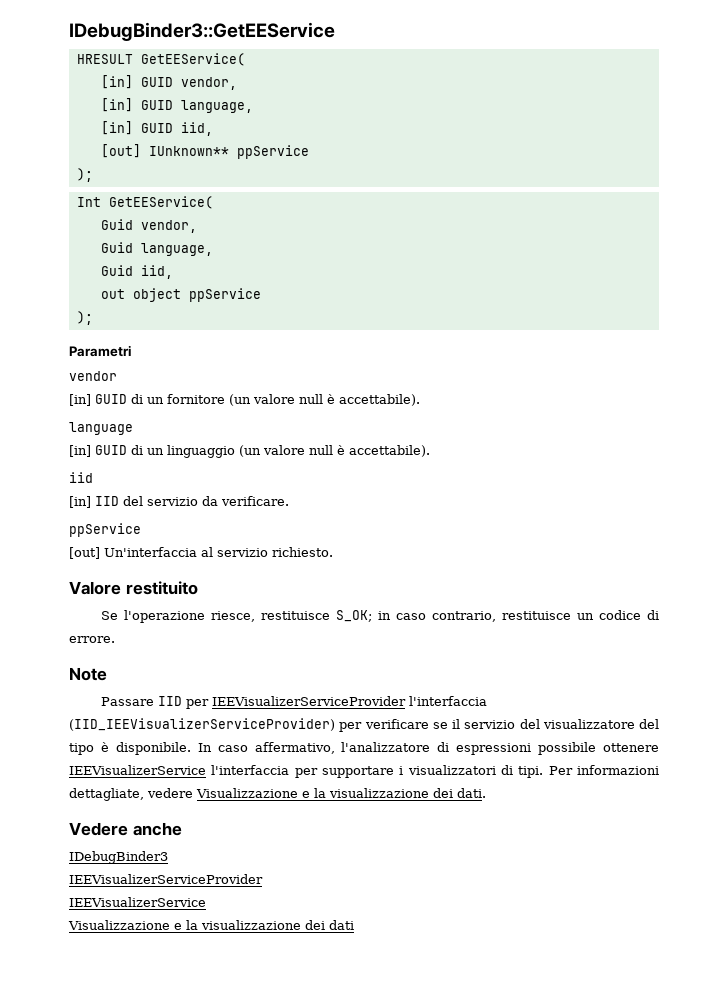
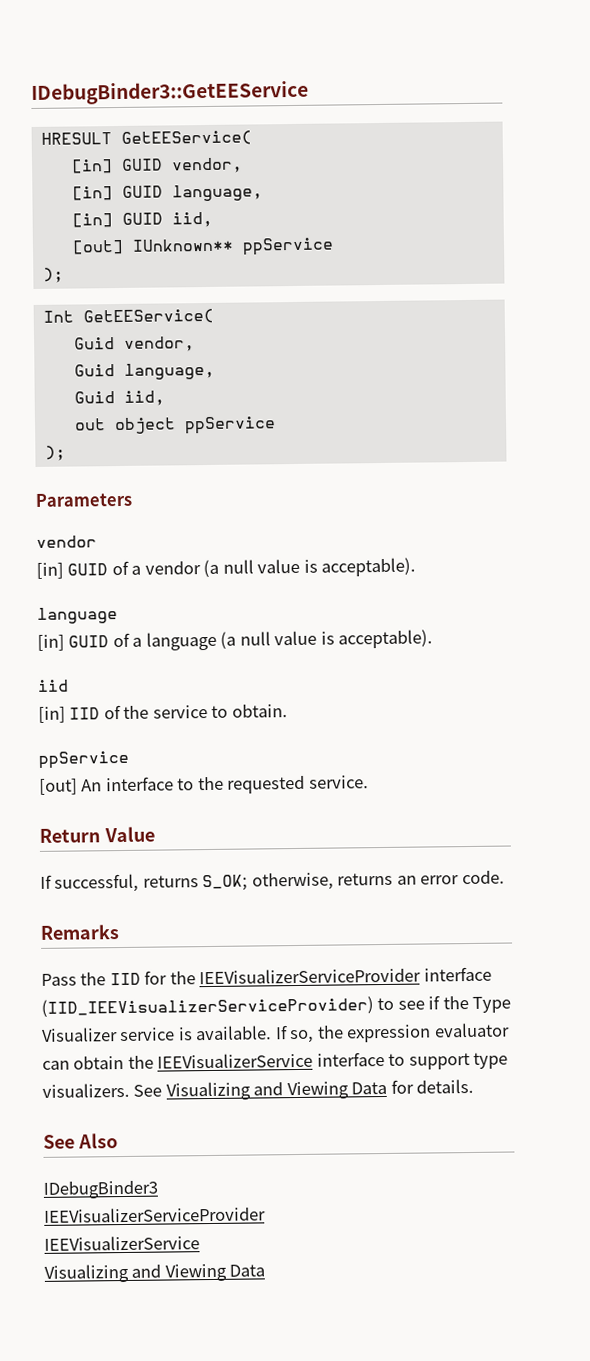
- Parametri
+ Parameters
- [in] GUID di un fornitore (un valore null è accettabile).
+ [in] GUID of a vendor (a null value is acceptable).
  language
- [in] GUID di un linguaggio (un valore null è accettabile).
+ [in] GUID of a language (a null value is acceptable).
  iid
- [in] IID del servizio da verificare.
+ [in] IID of the service to obtain.
  ppService
- [out] Un'interfaccia al servizio richiesto.
- Valore restituito
- Se l'operazione riesce, restituisce S_OK; in caso contrario, restituisce un codice di errore.
- Note
- Passare IID per IEEVisualizerServiceProvider l'interfaccia (IID_IEEVisualizerServiceProvider) per verificare se il servizio del visualizzatore del tipo è disponibile. In caso affermativo, l'analizzatore di espressioni possibile ottenere IEEVisualizerService l'interfaccia per supportare i visualizzatori di tipi. Per informazioni dettagliate, vedere Visualizzazione e la visualizzazione dei dati.
- Vedere anche
+ [out] An interface to the requested service.
+ Return Value
+ If successful, returns S_OK; otherwise, returns an error code.
+ Remarks
+ Pass the IID for the IEEVisualizerServiceProvider interface (IID_IEEVisualizerServiceProvider) to see if the Type Visualizer service is available. If so, the expression evaluator can obtain the IEEVisualizerService interface to support type visualizers. See Visualizing and Viewing Data for details.
+ See Also
  IDebugBinder3
  IEEVisualizerServiceProvider
  IEEVisualizerService
- Visualizzazione e la visualizzazione dei dati
+ Visualizing and Viewing Data

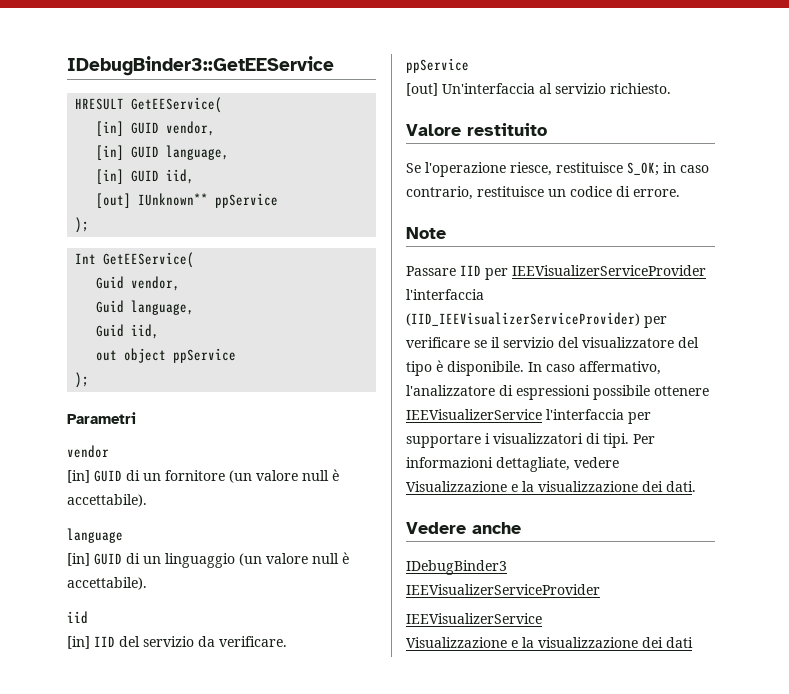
- Parameters
+ Parametri
- [in] GUID of a vendor (a null value is acceptable).
+ [in] GUID di un fornitore (un valore null è accettabile).
  language
- [in] GUID of a language (a null value is acceptable).
+ [in] GUID di un linguaggio (un valore null è accettabile).
  iid
- [in] IID of the service to obtain.
+ [in] IID del servizio da verificare.
  ppService
- [out] An interface to the requested service.
- Return Value
- If successful, returns S_OK; otherwise, returns an error code.
- Remarks
- Pass the IID for the IEEVisualizerServiceProvider interface (IID_IEEVisualizerServiceProvider) to see if the Type Visualizer service is available. If so, the expression evaluator can obtain the IEEVisualizerService interface to support type visualizers. See Visualizing and Viewing Data for details.
- See Also
+ [out] Un'interfaccia al servizio richiesto.
+ Valore restituito
+ Se l'operazione riesce, restituisce S_OK; in caso contrario, restituisce un codice di errore.
+ Note
+ Passare IID per IEEVisualizerServiceProvider l'interfaccia (IID_IEEVisualizerServiceProvider) per verificare se il servizio del visualizzatore del tipo è disponibile. In caso affermativo, l'analizzatore di espressioni possibile ottenere IEEVisualizerService l'interfaccia per supportare i visualizzatori di tipi. Per informazioni dettagliate, vedere Visualizzazione e la visualizzazione dei dati.
+ Vedere anche
  IDebugBinder3
  IEEVisualizerServiceProvider
  IEEVisualizerService
- Visualizing and Viewing Data
+ Visualizzazione e la visualizzazione dei dati

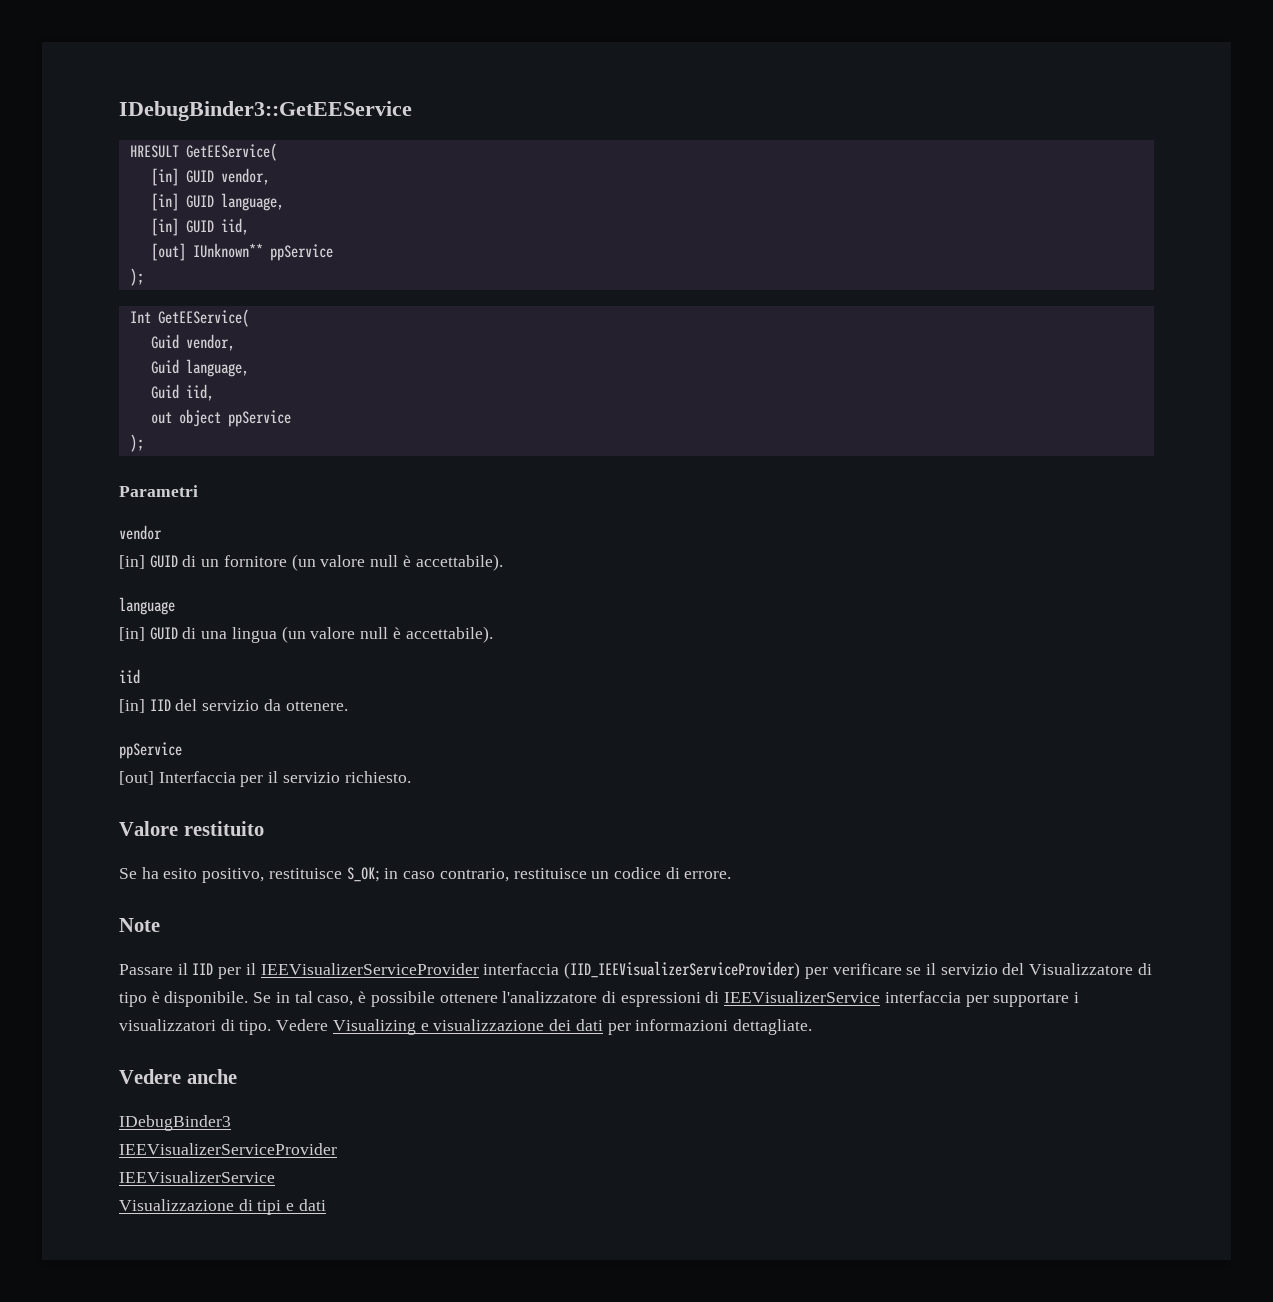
- [in] GUID di un linguaggio (un valore null è accettabile).
+ [in] GUID di una lingua (un valore null è accettabile).
- [in] IID del servizio da verificare.
+ [in] IID del servizio da ottenere.
- [out] Un'interfaccia al servizio richiesto.
+ [out] Interfaccia per il servizio richiesto.
- Se l'operazione riesce, restituisce S_OK; in caso contrario, restituisce un codice di errore.
+ Se ha esito positivo, restituisce S_OK; in caso contrario, restituisce un codice di errore.
- Passare IID per IEEVisualizerServiceProvider l'interfaccia (IID_IEEVisualizerServiceProvider) per verificare se il servizio del visualizzatore del tipo è disponibile.
+ Passare il IID per il IEEVisualizerServiceProvider interfaccia (IID_IEEVisualizerServiceProvider) per verificare se il servizio del Visualizzatore di tipo è disponibile.
- In caso affermativo, l'analizzatore di espressioni possibile ottenere IEEVisualizerService l'interfaccia per supportare i visualizzatori di tipi. Per informazioni dettagliate, vedere Visualizzazione e la visualizzazione dei dati.
+ Se in tal caso, è possibile ottenere l'analizzatore di espressioni di IEEVisualizerService interfaccia per supportare i visualizzatori di tipo. Vedere Visualizing e visualizzazione dei dati per informazioni dettagliate.
- Visualizzazione e la visualizzazione dei dati
+ Visualizzazione di tipi e dati

